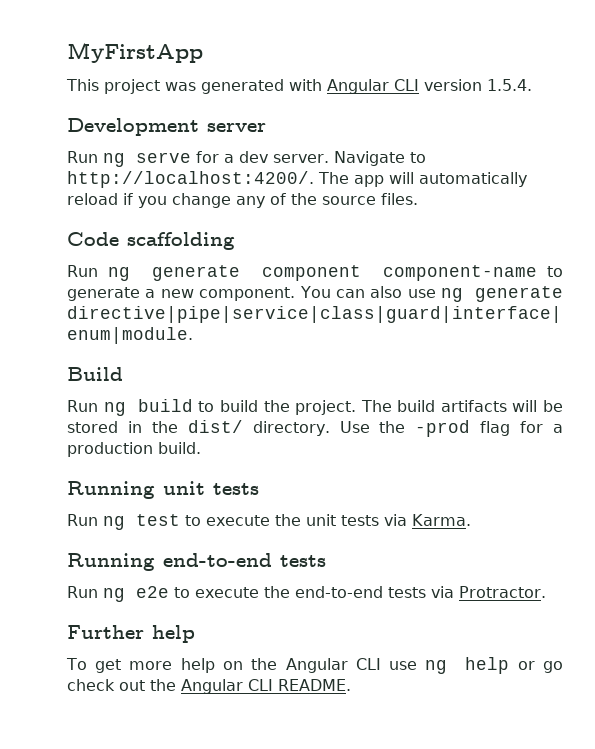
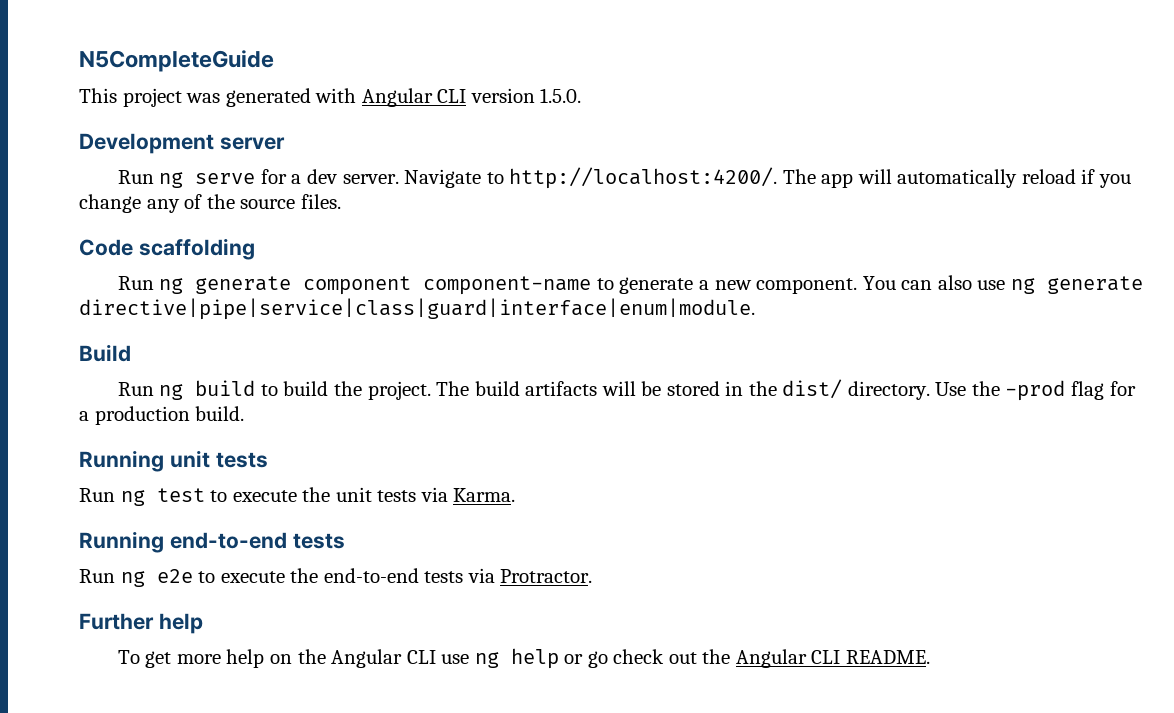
- MyFirstApp
+ N5CompleteGuide
- This project was generated with Angular CLI version 1.5.4.
+ This project was generated with Angular CLI version 1.5.0.

